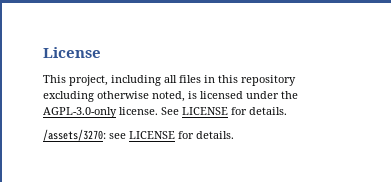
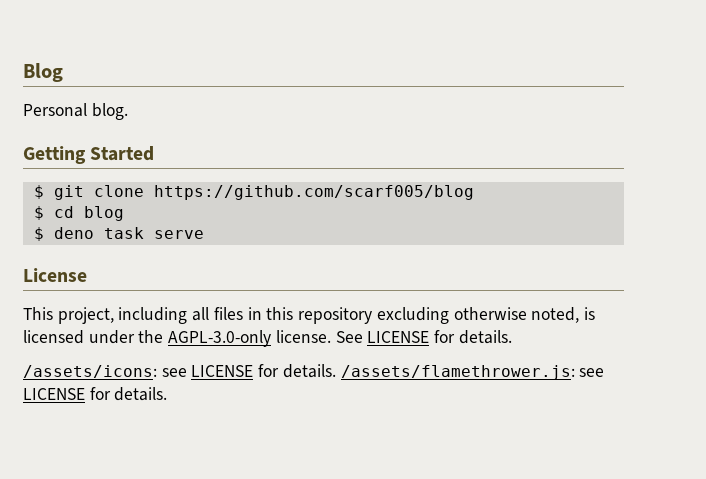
+ Blog
+ Personal blog.
+ Getting Started
+ $ git clone https://github.com/scarf005/blog
+ $ cd blog
+ $ deno task serve
- /assets/3270: see LICENSE for details.
+ /assets/icons: see LICENSE for details. /assets/flamethrower.js: see LICENSE for details.

